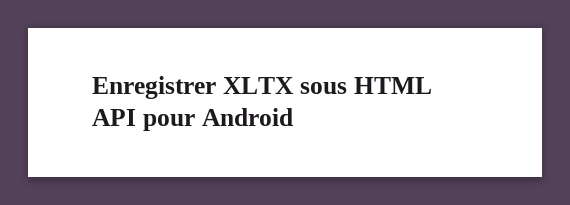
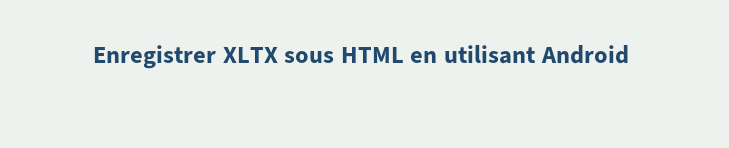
- Enregistrer XLTX sous HTML API pour Android
+ Enregistrer XLTX sous HTML en utilisant Android

